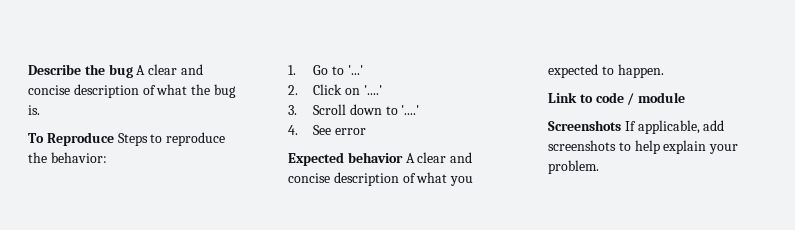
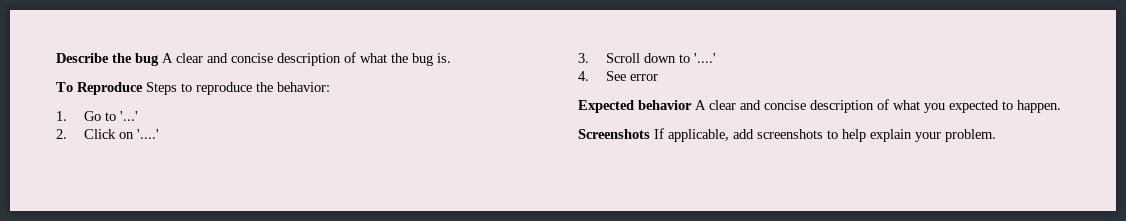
- Link to code / module

